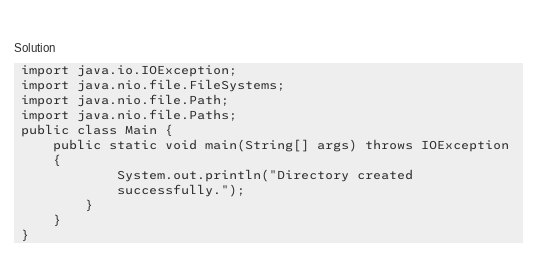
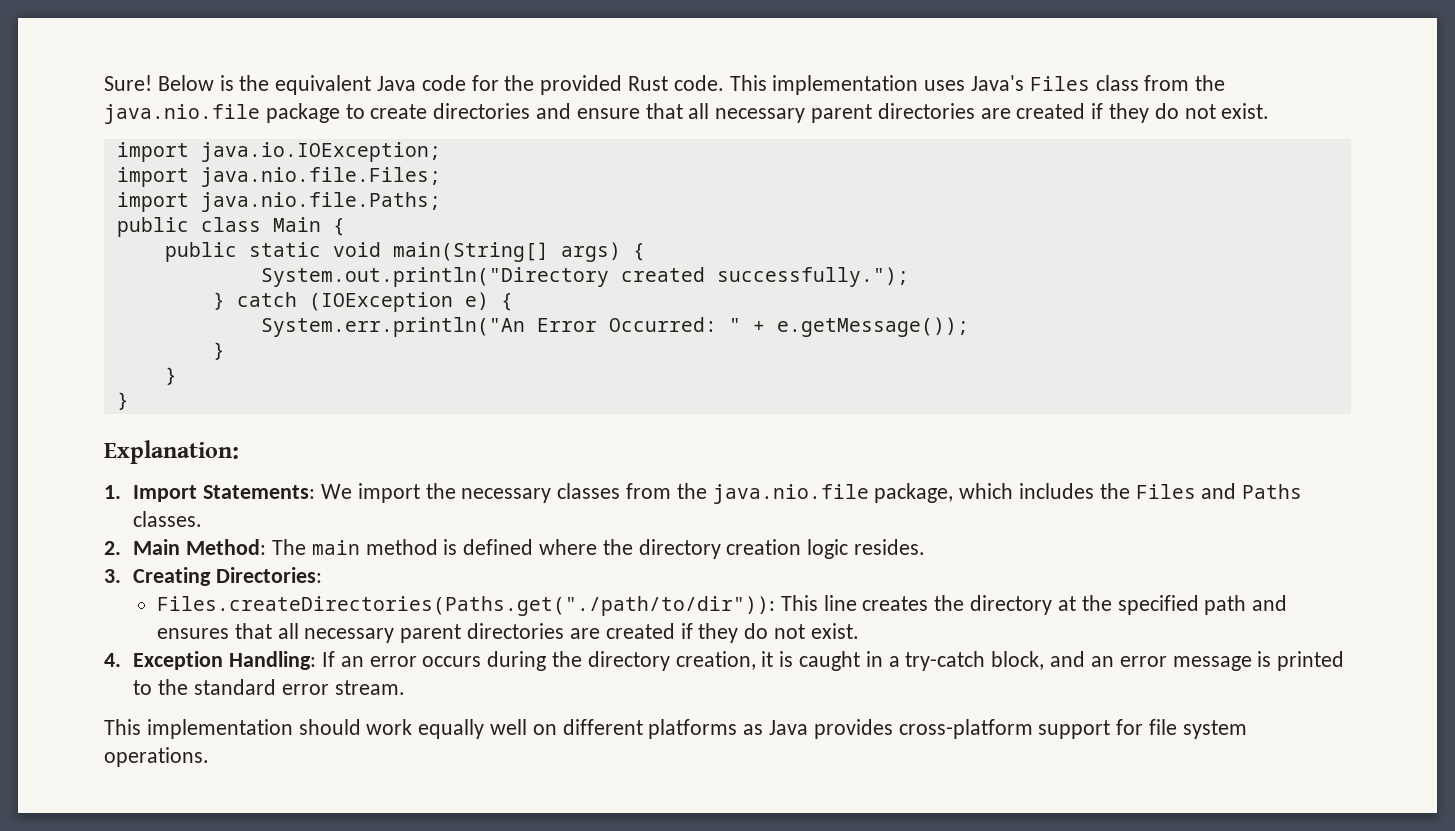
- Solution
+ Sure! Below is the equivalent Java code for the provided Rust code. This implementation uses Java's Files class from the java.nio.file package to create directories and ensure that all necessary parent directories are created if they do not exist.
- import java.nio.file.FileSystems;
- import java.nio.file.Path;
+ import java.nio.file.Files;
- public static void main(String[] args) throws IOException {
+ public static void main(String[] args) {
  System.out.println("Directory created successfully.");
+ } catch (IOException e) {
+ System.err.println("An Error Occurred: " + e.getMessage());
  }
  }
  }
+ Explanation:
+ 1. Import Statements: We import the necessary classes from the java.nio.file package, which includes the Files and Paths classes.
+ 2. Main Method: The main method is defined where the directory creation logic resides.
+ 3. Creating Directories:
+ Files.createDirectories(Paths.get("./path/to/dir")): This line creates the directory at the specified path and ensures that all necessary parent directories are created if they do not exist.
+ 4. Exception Handling: If an error occurs during the directory creation, it is caught in a try-catch block, and an error message is printed to the standard error stream.
+ This implementation should work equally well on different platforms as Java provides cross-platform support for file system operations.

